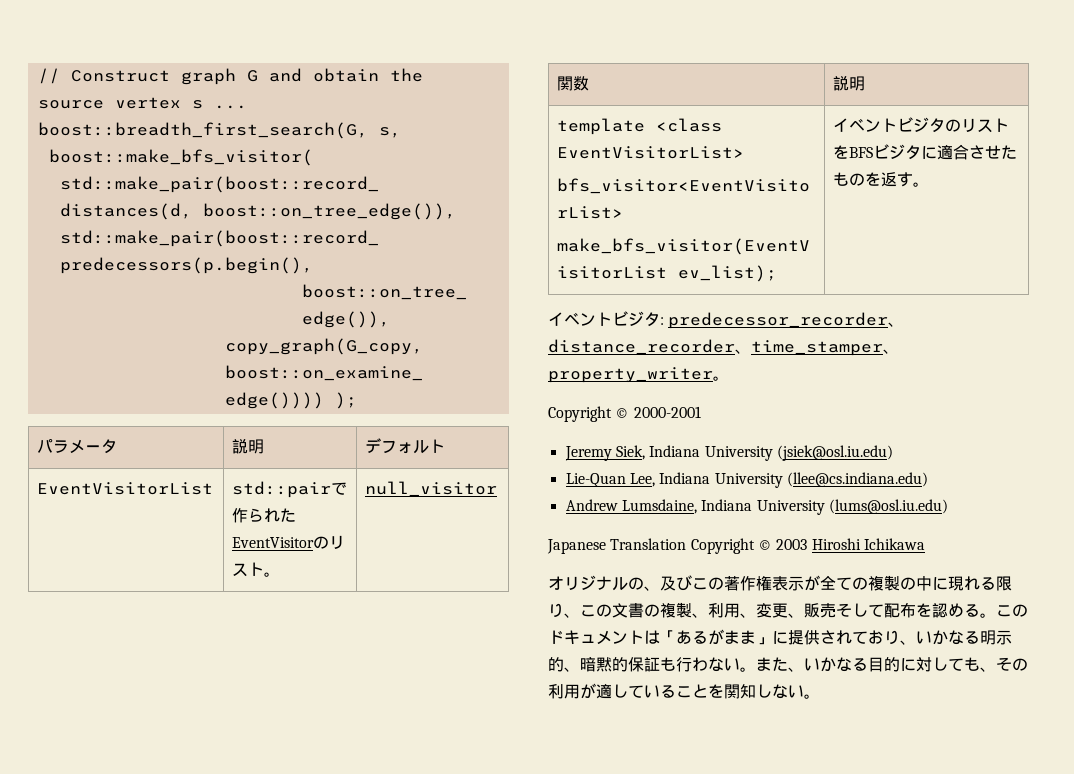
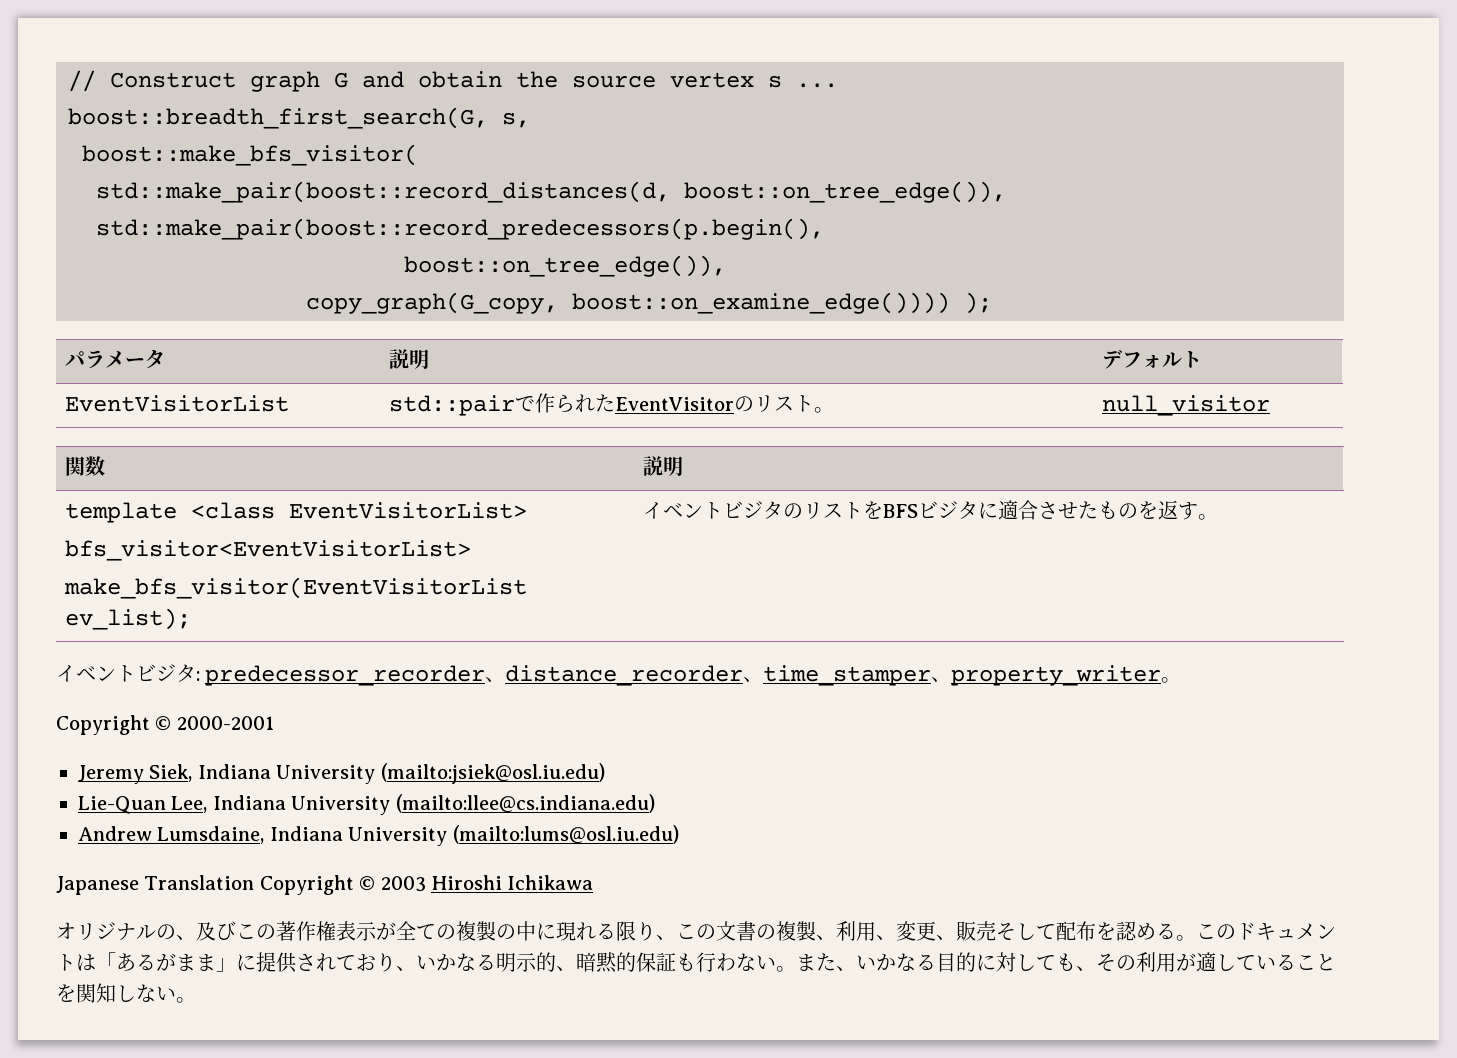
- Jeremy Siek, Indiana University (jsiek@osl.iu.edu)
+ Jeremy Siek, Indiana University (mailto:jsiek@osl.iu.edu)
- Lie-Quan Lee, Indiana University (llee@cs.indiana.edu)
+ Lie-Quan Lee, Indiana University (mailto:llee@cs.indiana.edu)
- Andrew Lumsdaine, Indiana University (lums@osl.iu.edu)
+ Andrew Lumsdaine, Indiana University (mailto:lums@osl.iu.edu)

